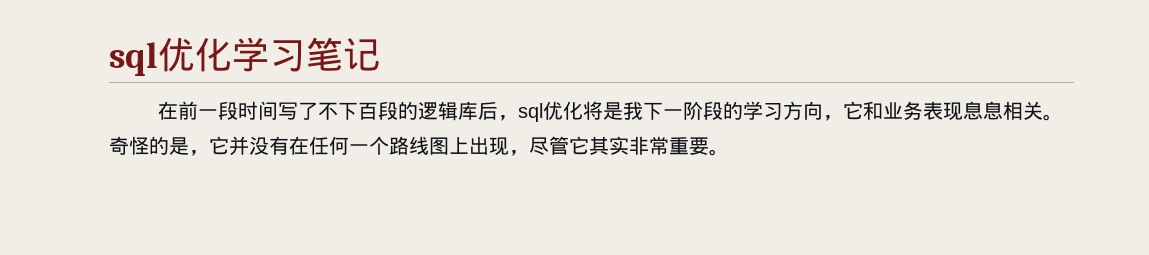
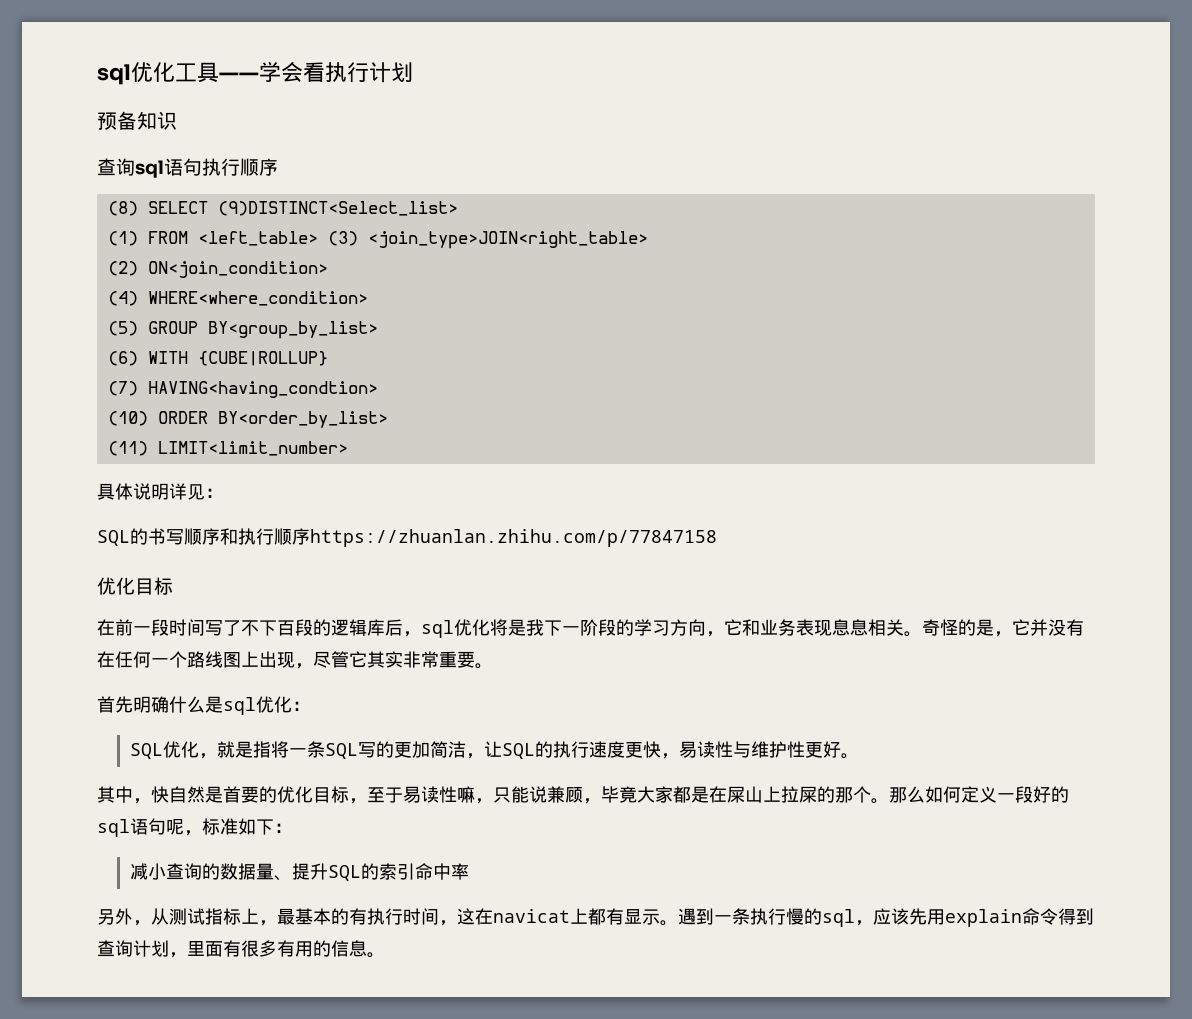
- sql优化学习笔记
+ sql优化工具——学会看执行计划
+ 预备知识
+ 查询sql语句执行顺序
+ (8) SELECT (9)DISTINCT<Select_list>
+ (1) FROM <left_table> (3) <join_type>JOIN<right_table>
+ (2) ON<join_condition>
+ (4) WHERE<where_condition>
+ (5) GROUP BY<group_by_list>
+ (6) WITH {CUBE|ROLLUP}
+ (7) HAVING<having_condtion>
+ (10) ORDER BY<order_by_list>
+ (11) LIMIT<limit_number>
+ 具体说明详见：
+ SQL的书写顺序和执行顺序https://zhuanlan.zhihu.com/p/77847158
+ 优化目标
+ 首先明确什么是sql优化：
+ SQL优化，就是指将一条SQL写的更加简洁，让SQL的执行速度更快，易读性与维护性更好。
+ 其中，快自然是首要的优化目标，至于易读性嘛，只能说兼顾，毕竟大家都是在屎山上拉屎的那个。那么如何定义一段好的sql语句呢，标准如下：
+ 减小查询的数据量、提升SQL的索引命中率
+ 另外，从测试指标上，最基本的有执行时间，这在navicat上都有显示。遇到一条执行慢的sql，应该先用explain命令得到查询计划，里面有很多有用的信息。

